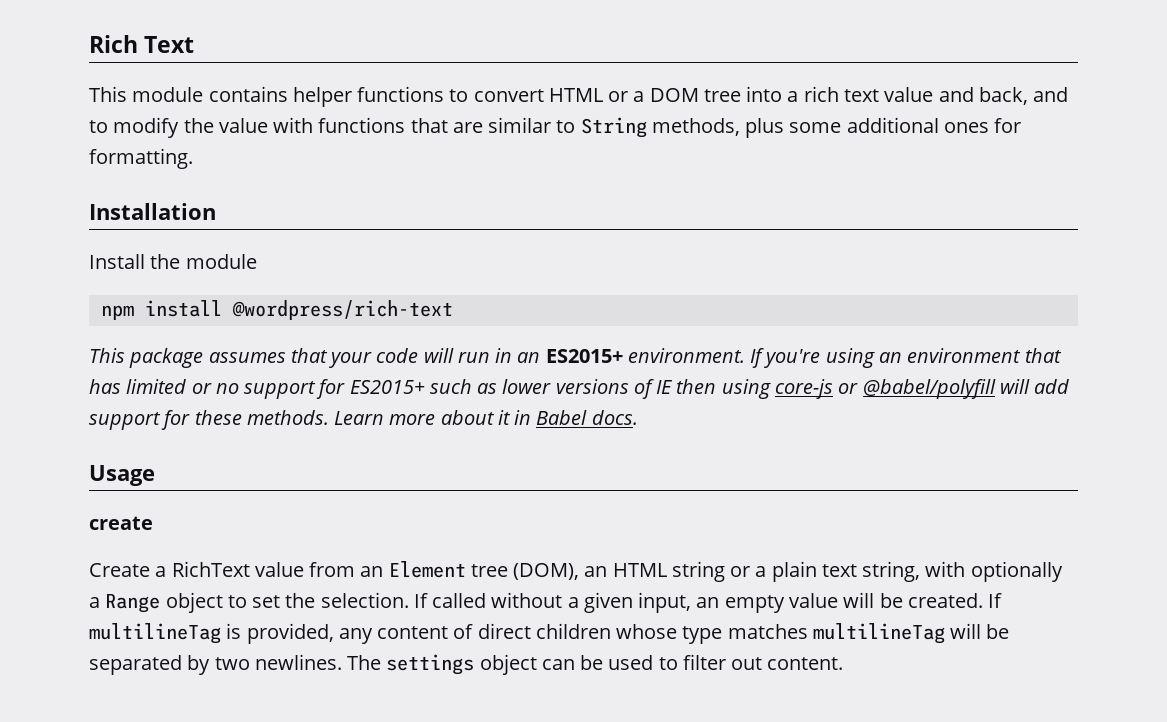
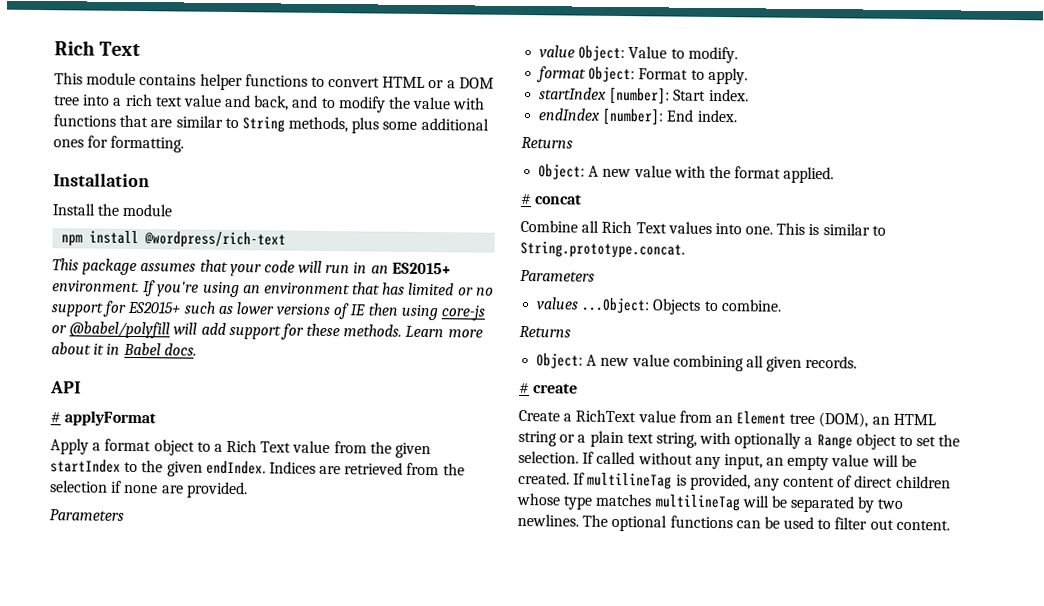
- Usage
- create
+ API
+ # applyFormat
+ Apply a format object to a Rich Text value from the given startIndex to the given endIndex. Indices are retrieved from the selection if none are provided.
+ Parameters
+ value Object: Value to modify.
+ format Object: Format to apply.
+ startIndex [number]: Start index.
+ endIndex [number]: End index.
+ Returns
+ Object: A new value with the format applied.
+ # concat
+ Combine all Rich Text values into one. This is similar to String.prototype.concat.
+ Parameters
+ values ...Object: Objects to combine.
+ Returns
+ Object: A new value combining all given records.
+ # create
- If called without a given input, an empty value will be created.
+ If called without any input, an empty value will be created.
- The settings object can be used to filter out content.
+ The optional functions can be used to filter out content.

